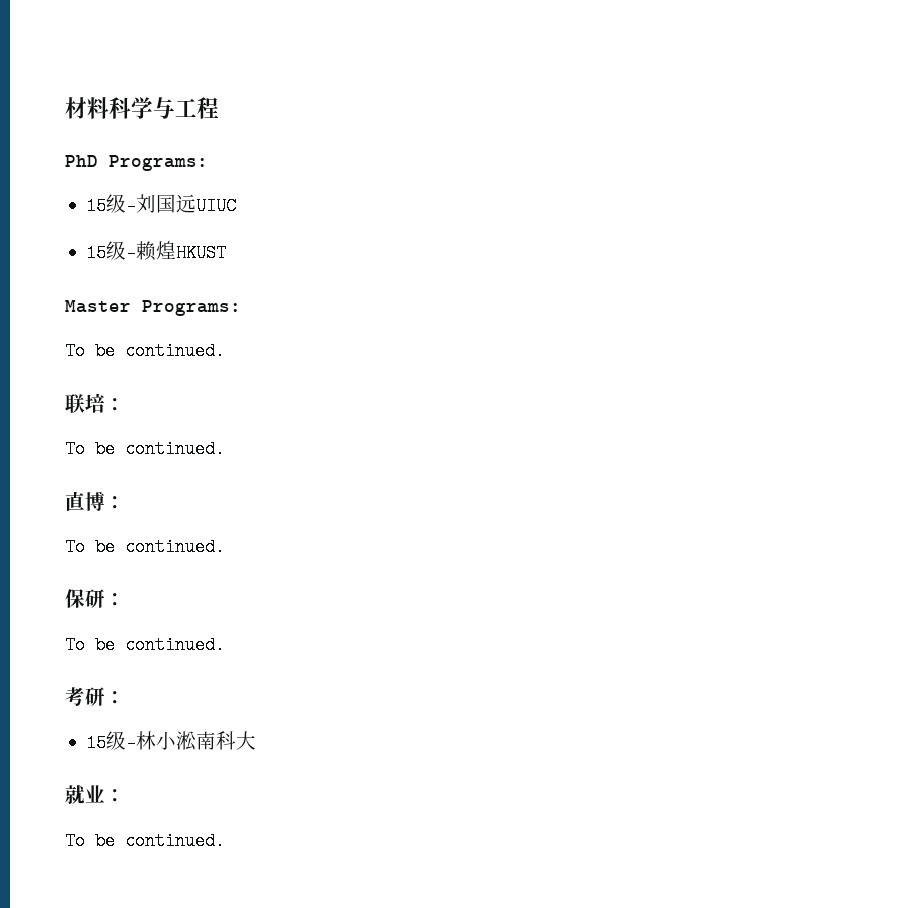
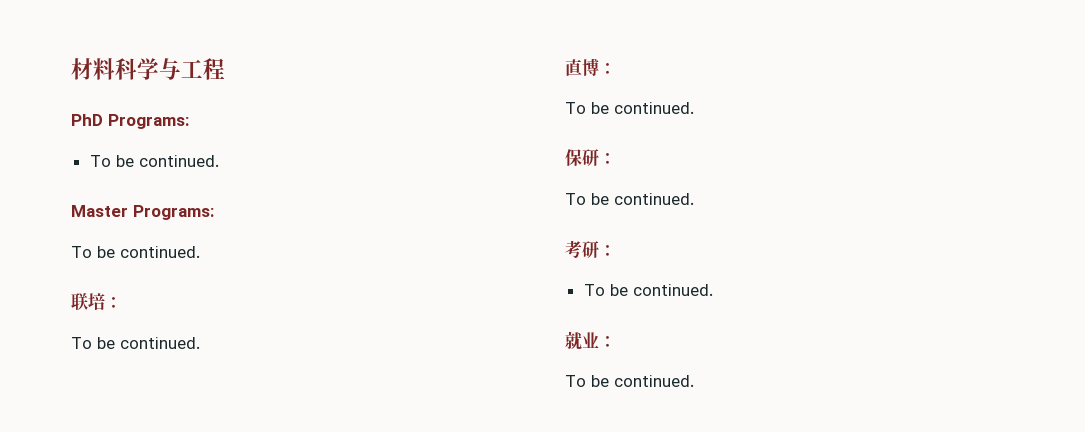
  PhD Programs:
- 15级-刘国远UIUC
- 15级-赖煌HKUST
+ To be continued.
  考研：
- 15级-林小淞南科大
+ To be continued.

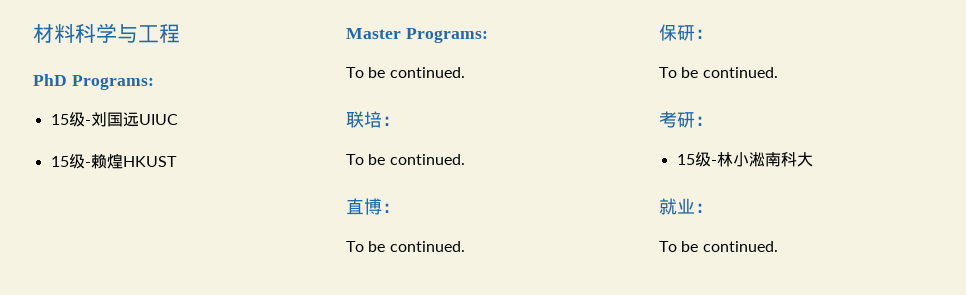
  PhD Programs:
- To be continued.
+ 15级-刘国远UIUC
+ 15级-赖煌HKUST
  考研：
- To be continued.
+ 15级-林小淞南科大

